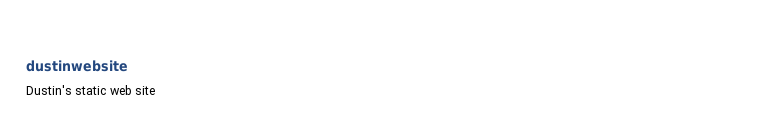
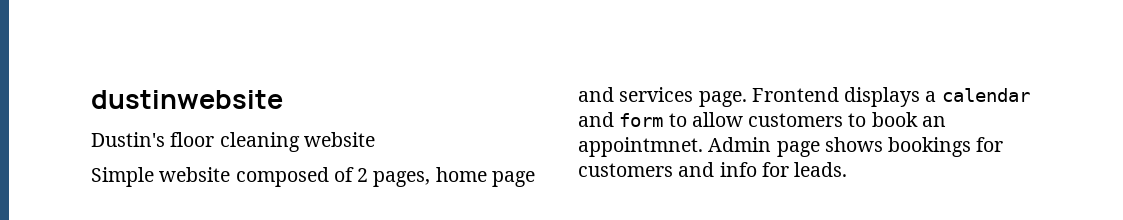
- Dustin's static web site
+ Dustin's floor cleaning website
+ Simple website composed of 2 pages, home page and services page. Frontend displays a calendar and form to allow customers to book an appointmnet. Admin page shows bookings for customers and info for leads.

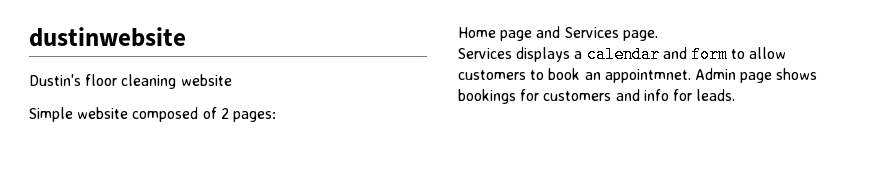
- Simple website composed of 2 pages, home page and services page. Frontend displays a calendar and form to allow customers to book an appointmnet.
+ Simple website composed of 2 pages:
+ Home page and Services page.
+ Services displays a calendar and form to allow customers to book an appointmnet.

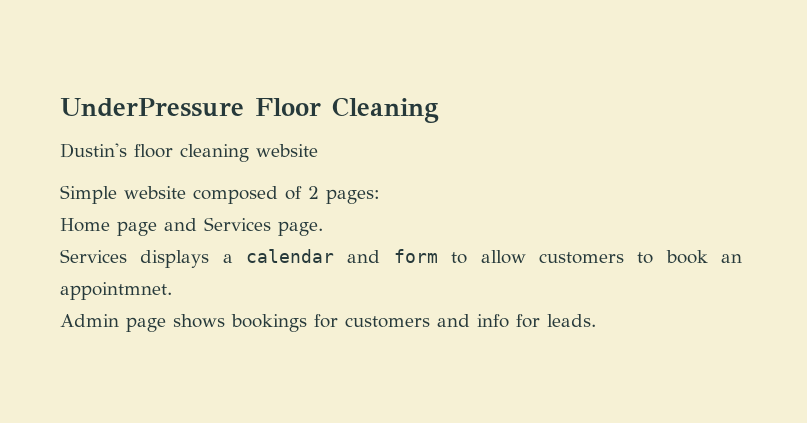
- dustinwebsite
+ UnderPressure Floor Cleaning
- Services displays a calendar and form to allow customers to book an appointmnet. Admin page shows bookings for customers and info for leads.
+ Services displays a calendar and form to allow customers to book an appointmnet.
+ Admin page shows bookings for customers and info for leads.

